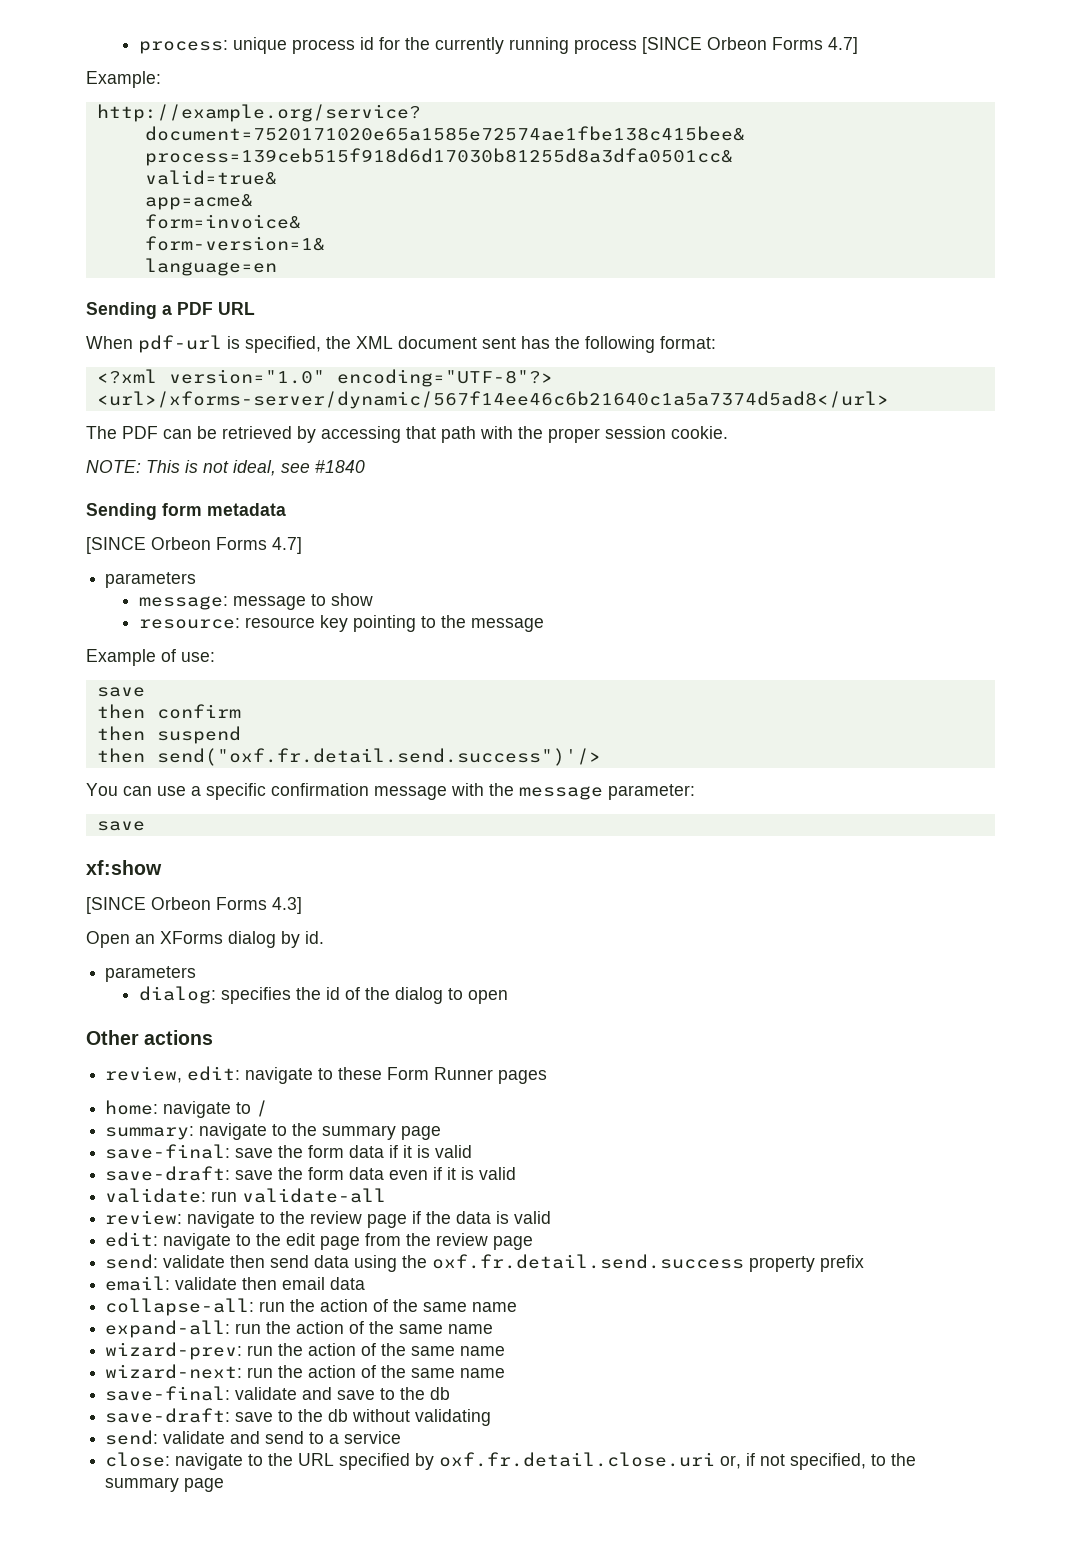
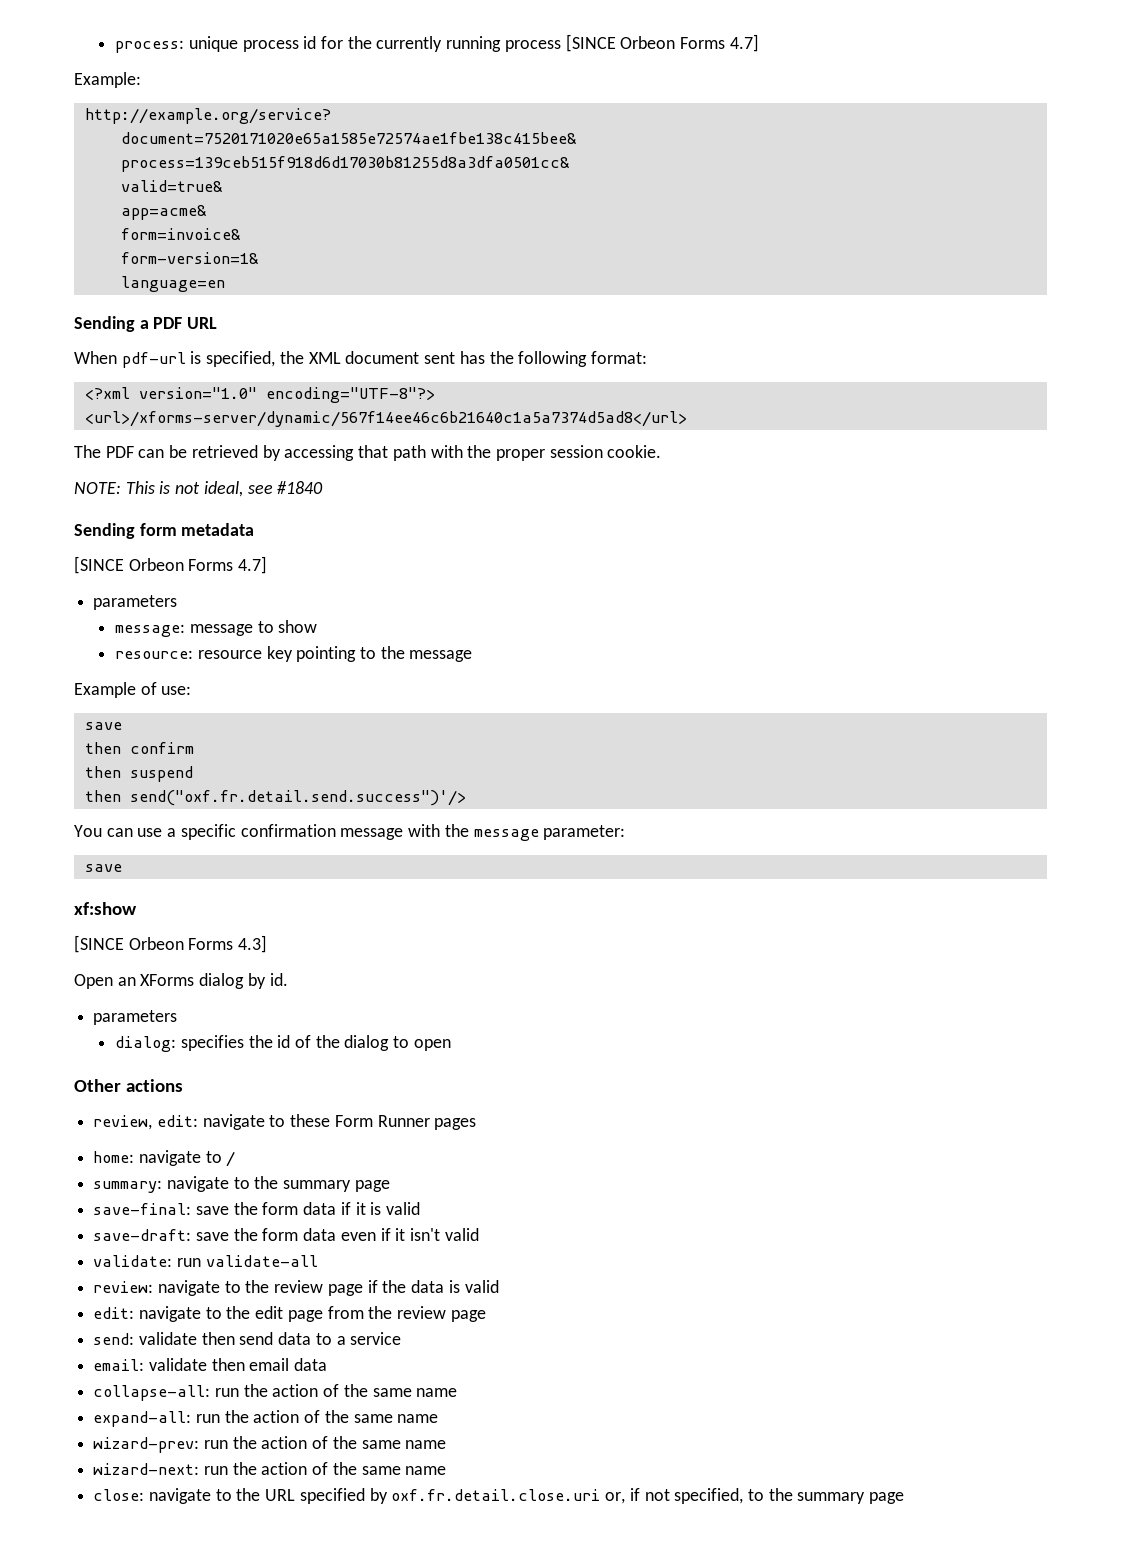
- save-draft: save the form data even if it is valid
+ save-draft: save the form data even if it isn't valid
- send: validate then send data using the oxf.fr.detail.send.success property prefix
+ send: validate then send data to a service
- save-final: validate and save to the db
- save-draft: save to the db without validating
- send: validate and send to a service

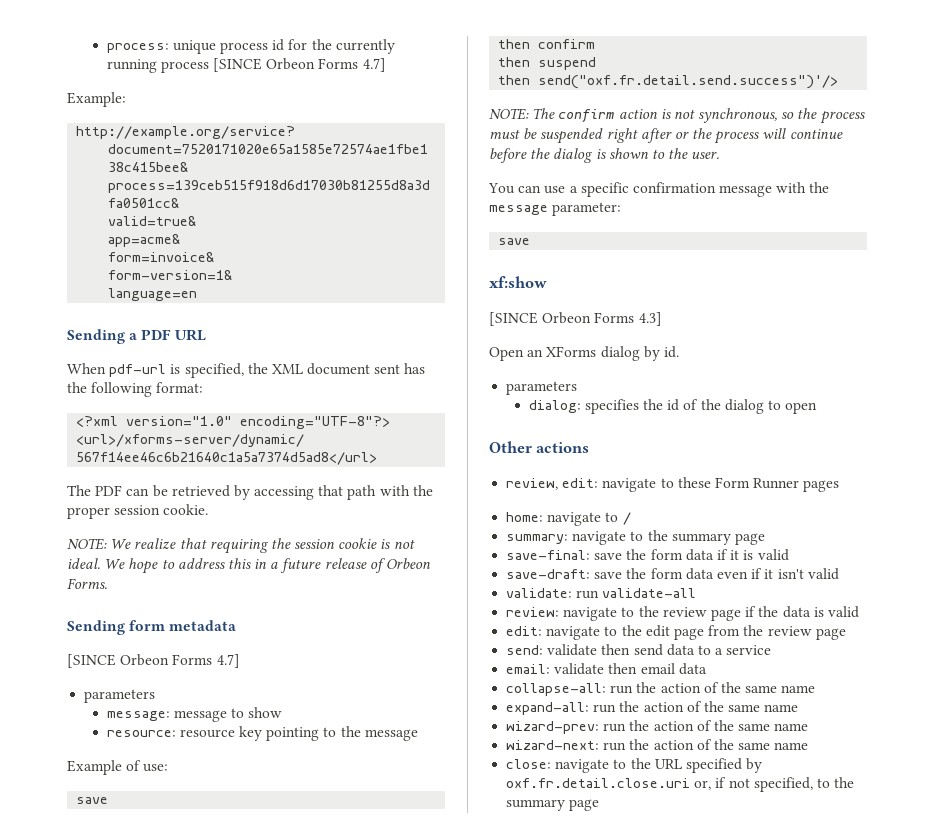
- NOTE: This is not ideal, see #1840
+ NOTE: We realize that requiring the session cookie is not ideal. We hope to address this in a future release of Orbeon Forms.
+ NOTE: The confirm action is not synchronous, so the process must be suspended right after or the process will continue before the dialog is shown to the user.

